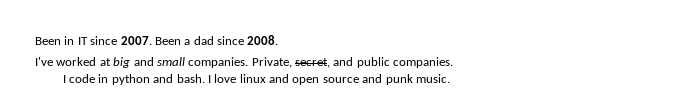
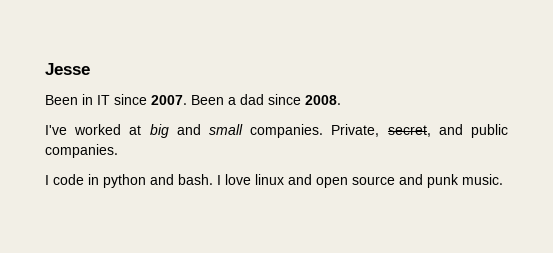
+ Jesse

